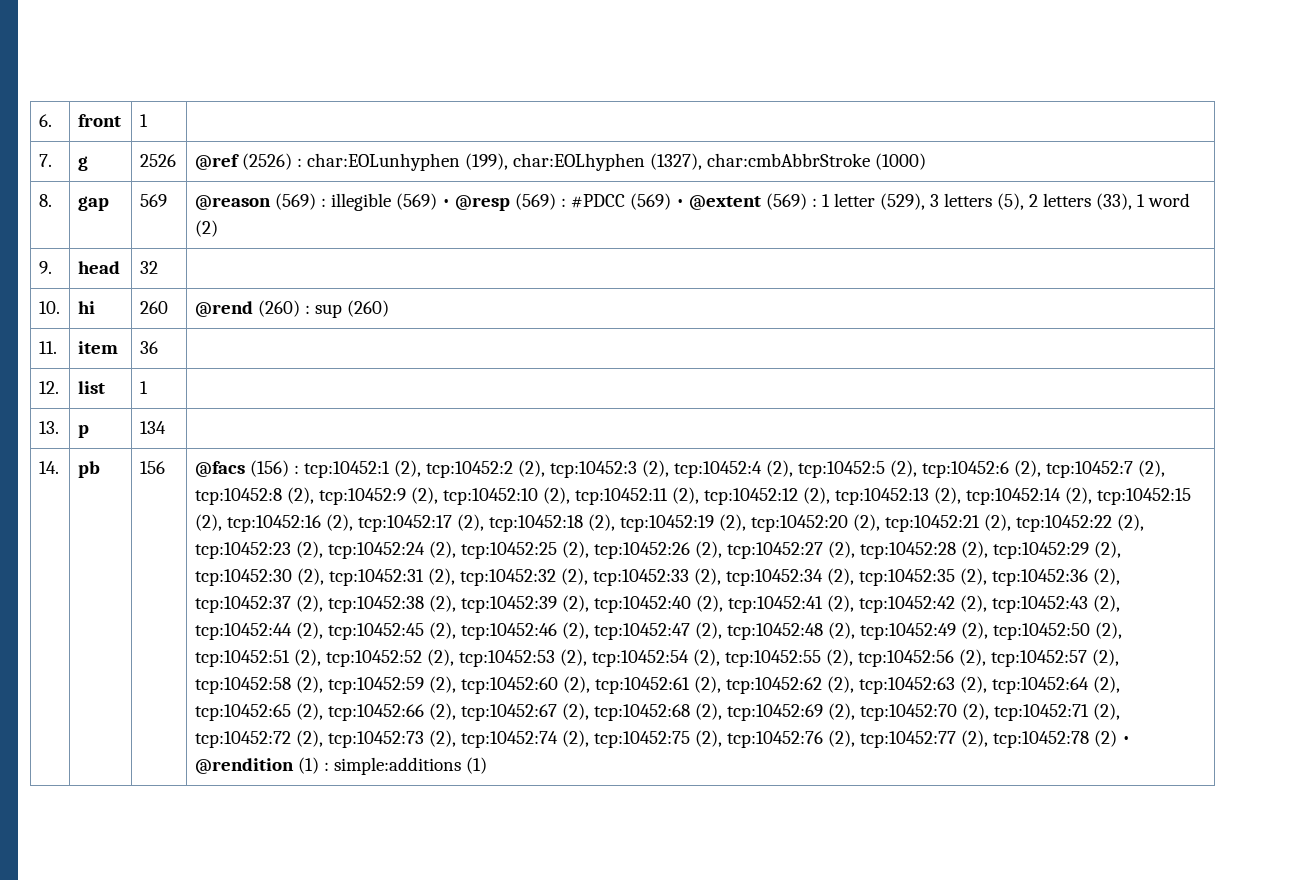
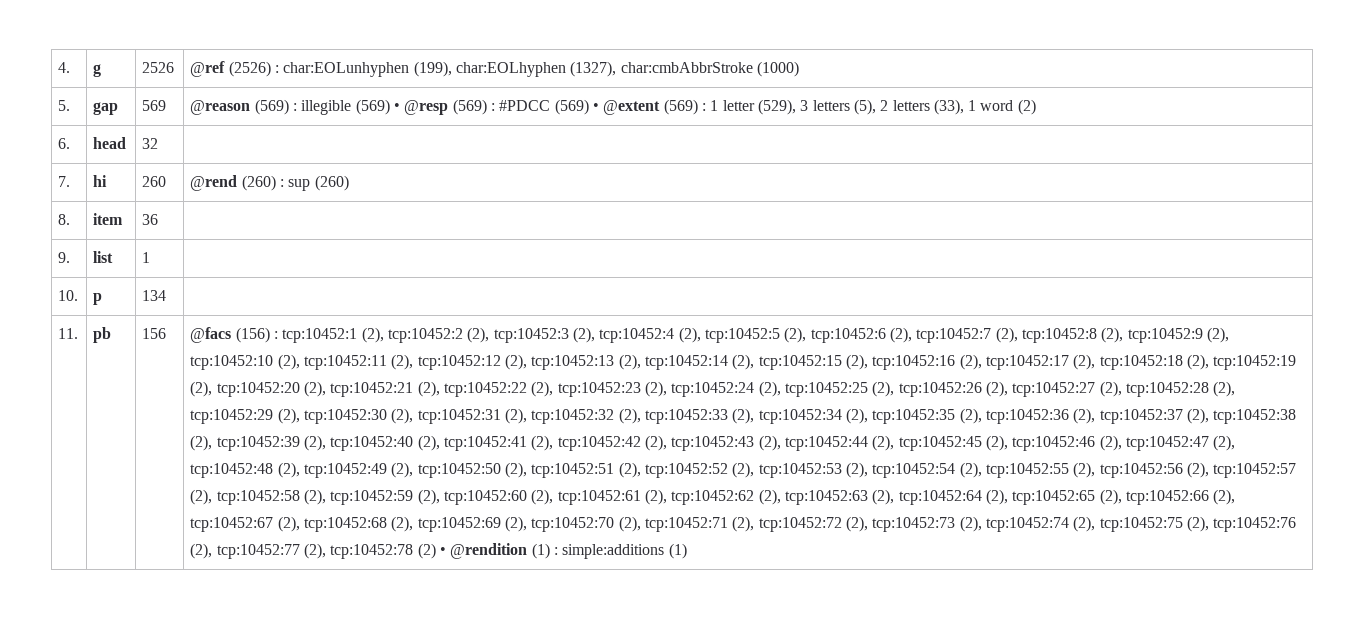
- 6. | front | 1 |
- 7. | g | 2526 | @ref (2526) : char:EOLunhyphen (199), char:EOLhyphen (1327), char:cmbAbbrStroke (1000)
+ 4. | g | 2526 | @ref (2526) : char:EOLunhyphen (199), char:EOLhyphen (1327), char:cmbAbbrStroke (1000)
- 8. | gap | 569 | @reason (569) : illegible (569) • @resp (569) : #PDCC (569) • @extent (569) : 1 letter (529), 3 letters (5), 2 letters (33), 1 word (2)
+ 5. | gap | 569 | @reason (569) : illegible (569) • @resp (569) : #PDCC (569) • @extent (569) : 1 letter (529), 3 letters (5), 2 letters (33), 1 word (2)
- 9. | head | 32 |
+ 6. | head | 32 |
- 10. | hi | 260 | @rend (260) : sup (260)
+ 7. | hi | 260 | @rend (260) : sup (260)
- 11. | item | 36 |
+ 8. | item | 36 |
- 12. | list | 1 |
+ 9. | list | 1 |
- 13. | p | 134 |
+ 10. | p | 134 |
- 14.
+ 11.

